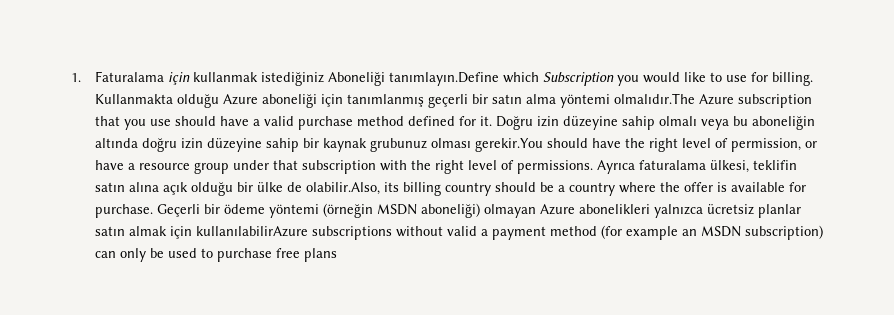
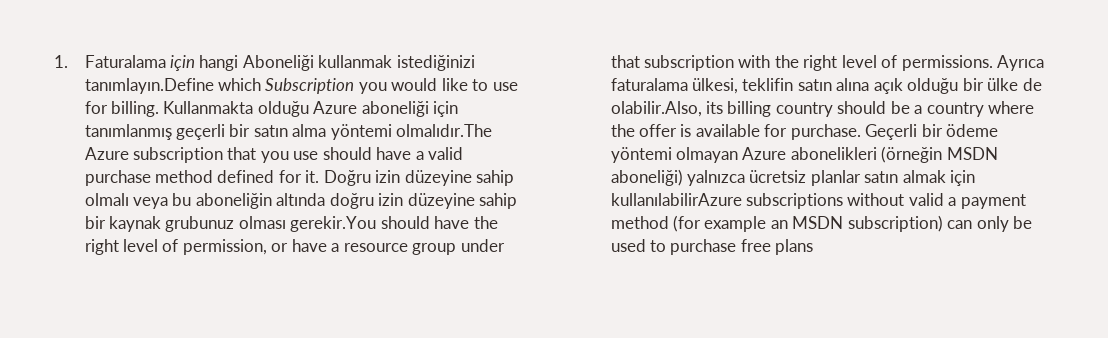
- 1. Faturalama için kullanmak istediğiniz Aboneliği tanımlayın.Define which Subscription you would like to use for billing.
+ 1. Faturalama için hangi Aboneliği kullanmak istediğinizi tanımlayın.Define which Subscription you would like to use for billing.
- Geçerli bir ödeme yöntemi (örneğin MSDN aboneliği) olmayan Azure abonelikleri yalnızca ücretsiz planlar satın almak için kullanılabilirAzure subscriptions without valid a payment method (for example an MSDN subscription) can only be used to purchase free plans
+ Geçerli bir ödeme yöntemi olmayan Azure abonelikleri (örneğin MSDN aboneliği) yalnızca ücretsiz planlar satın almak için kullanılabilirAzure subscriptions without valid a payment method (for example an MSDN subscription) can only be used to purchase free plans

